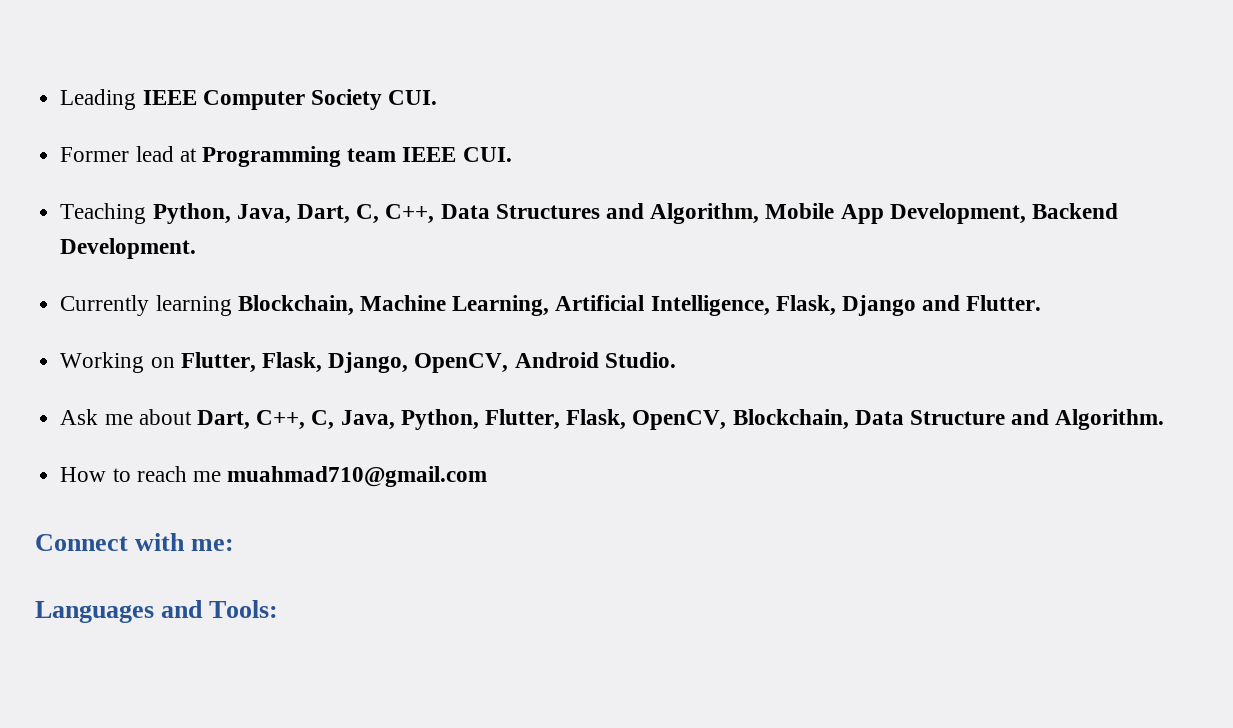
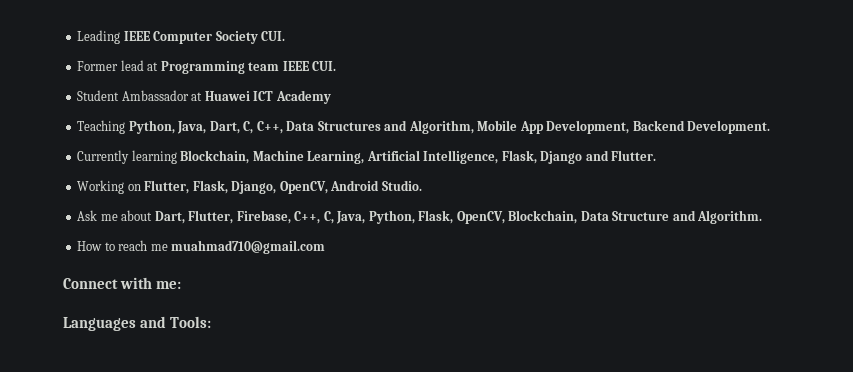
+ Student Ambassador at Huawei ICT Academy
- Ask me about Dart, C++, C, Java, Python, Flutter, Flask, OpenCV, Blockchain, Data Structure and Algorithm.
+ Ask me about Dart, Flutter, Firebase, C++, C, Java, Python, Flask, OpenCV, Blockchain, Data Structure and Algorithm.

